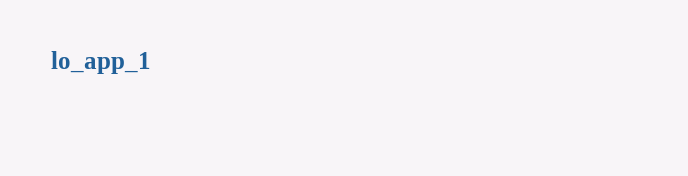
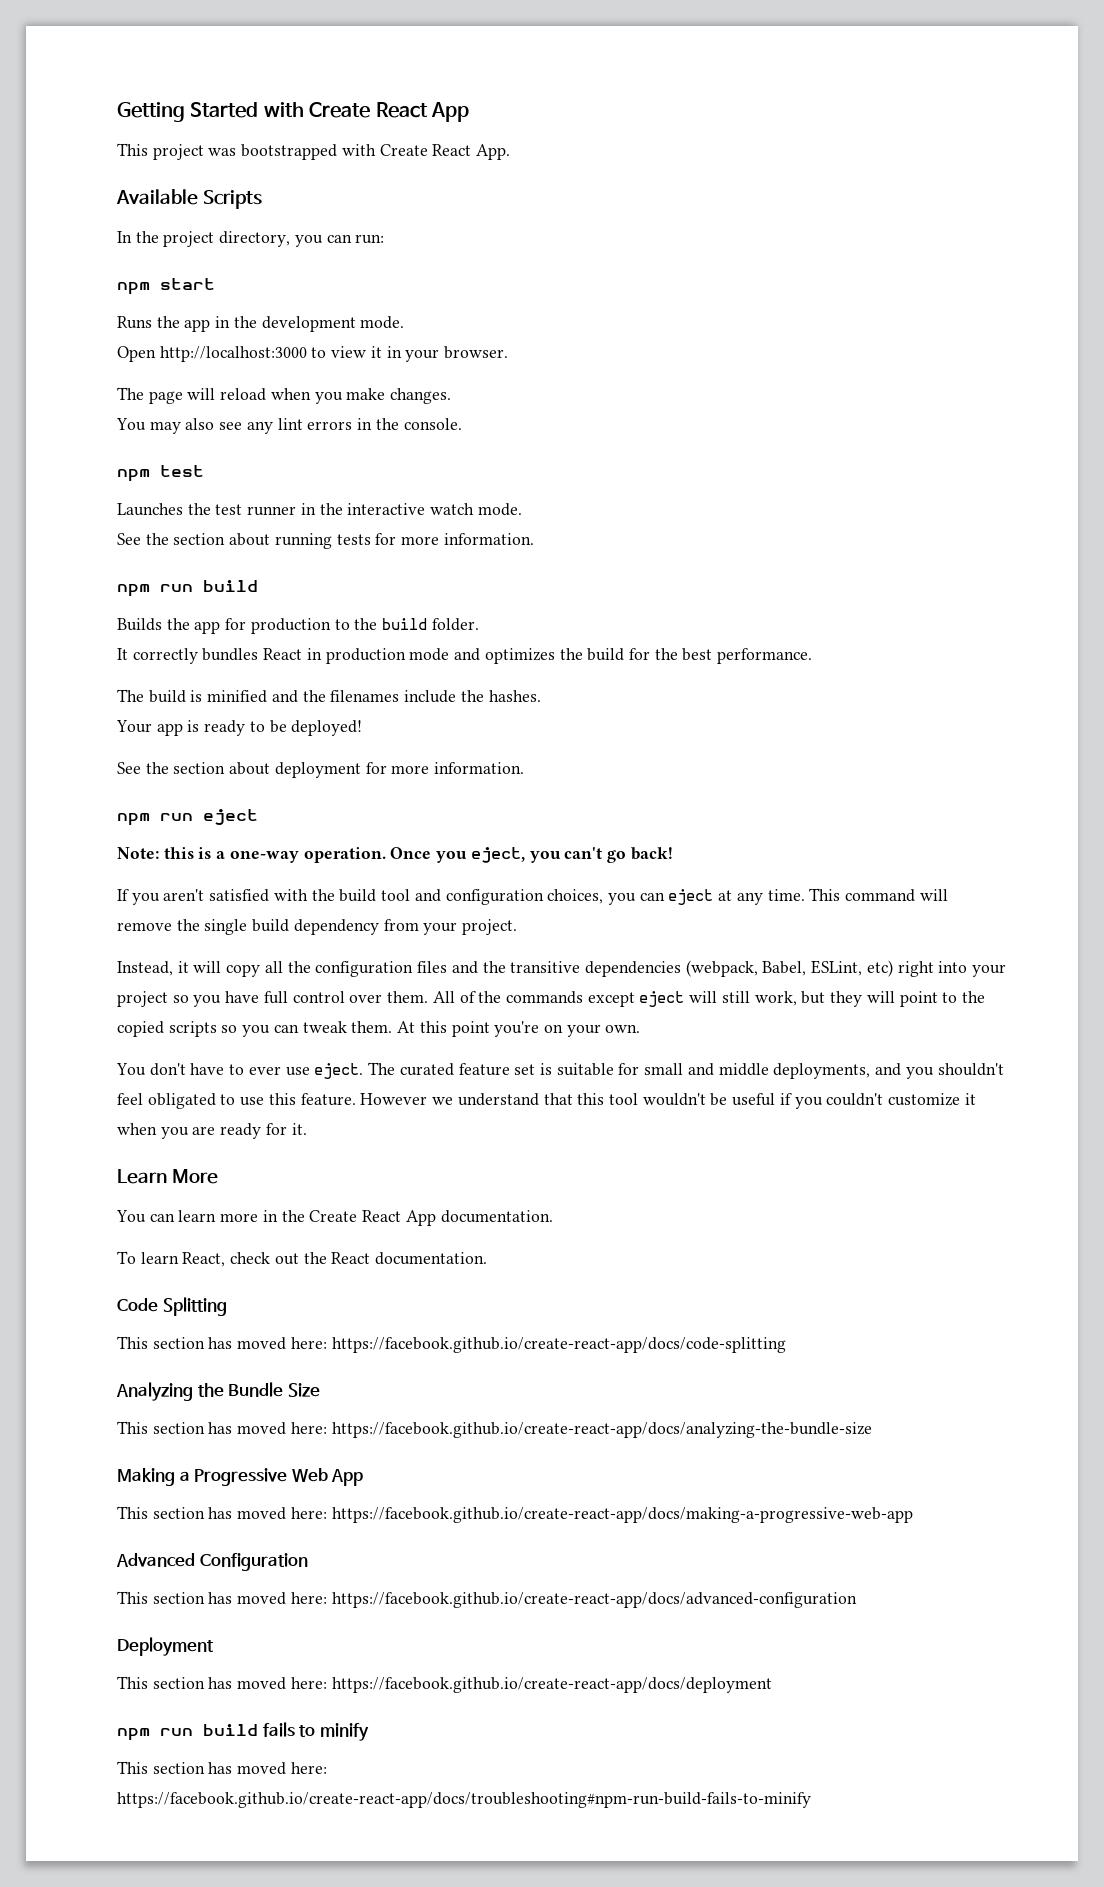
- lo_app_1
+ Getting Started with Create React App
+ This project was bootstrapped with Create React App.
+ Available Scripts
+ In the project directory, you can run:
+ npm start
+ Runs the app in the development mode.
+ Open http://localhost:3000 to view it in your browser.
+ The page will reload when you make changes.
+ You may also see any lint errors in the console.
+ npm test
+ Launches the test runner in the interactive watch mode.
+ See the section about running tests for more information.
+ npm run build
+ Builds the app for production to the build folder.
+ It correctly bundles React in production mode and optimizes the build for the best performance.
+ The build is minified and the filenames include the hashes.
+ Your app is ready to be deployed!
+ See the section about deployment for more information.
+ npm run eject
+ Note: this is a one-way operation. Once you eject, you can't go back!
+ If you aren't satisfied with the build tool and configuration choices, you can eject at any time. This command will remove the single build dependency from your project.
+ Instead, it will copy all the configuration files and the transitive dependencies (webpack, Babel, ESLint, etc) right into your project so you have full control over them. All of the commands except eject will still work, but they will point to the copied scripts so you can tweak them. At this point you're on your own.
+ You don't have to ever use eject. The curated feature set is suitable for small and middle deployments, and you shouldn't feel obligated to use this feature. However we understand that this tool wouldn't be useful if you couldn't customize it when you are ready for it.
+ Learn More
+ You can learn more in the Create React App documentation.
+ To learn React, check out the React documentation.
+ Code Splitting
+ This section has moved here: https://facebook.github.io/create-react-app/docs/code-splitting
+ Analyzing the Bundle Size
+ This section has moved here: https://facebook.github.io/create-react-app/docs/analyzing-the-bundle-size
+ Making a Progressive Web App
+ This section has moved here: https://facebook.github.io/create-react-app/docs/making-a-progressive-web-app
+ Advanced Configuration
+ This section has moved here: https://facebook.github.io/create-react-app/docs/advanced-configuration
+ Deployment
+ This section has moved here: https://facebook.github.io/create-react-app/docs/deployment
+ npm run build fails to minify
+ This section has moved here: https://facebook.github.io/create-react-app/docs/troubleshooting#npm-run-build-fails-to-minify

